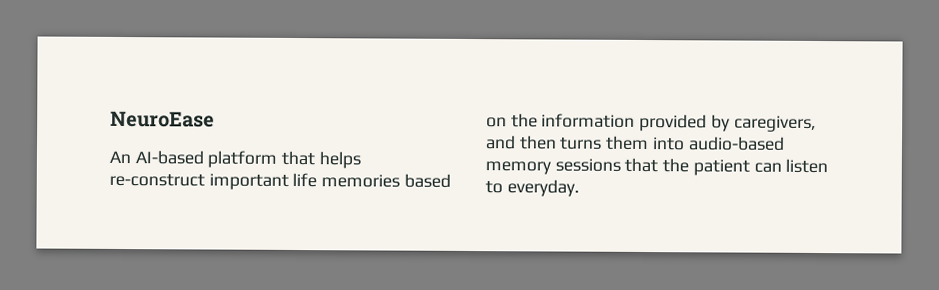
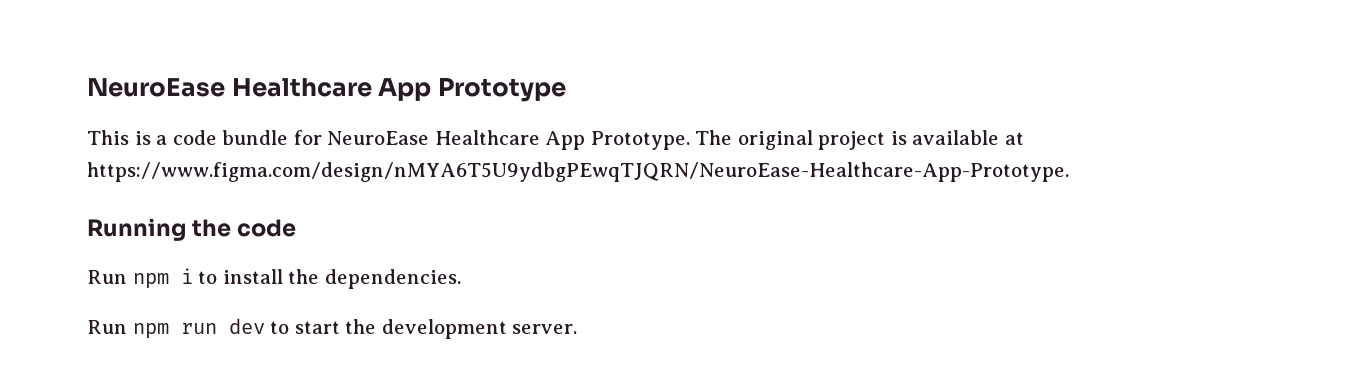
- NeuroEase
- An AI-based platform that helps re-construct important life memories based on the information provided by caregivers, and then turns them into audio-based memory sessions that the patient can listen to everyday.
+ NeuroEase Healthcare App Prototype
+ This is a code bundle for NeuroEase Healthcare App Prototype. The original project is available at https://www.figma.com/design/nMYA6T5U9ydbgPEwqTJQRN/NeuroEase-Healthcare-App-Prototype.
+ Running the code
+ Run npm i to install the dependencies.
+ Run npm run dev to start the development server.

